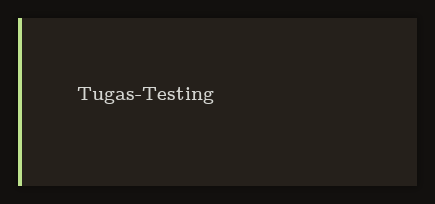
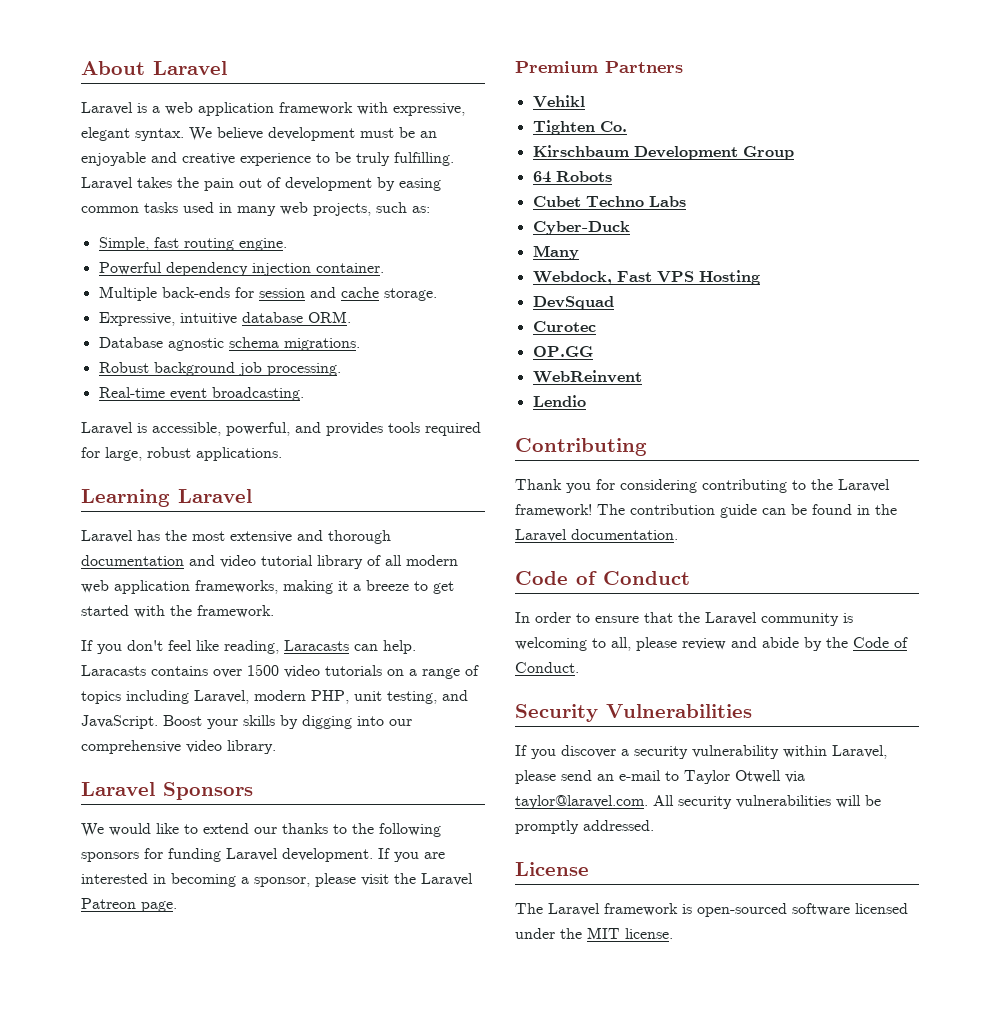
- Tugas-Testing
+ About Laravel
+ Laravel is a web application framework with expressive, elegant syntax. We believe development must be an enjoyable and creative experience to be truly fulfilling. Laravel takes the pain out of development by easing common tasks used in many web projects, such as:
+ Simple, fast routing engine.
+ Powerful dependency injection container.
+ Multiple back-ends for session and cache storage.
+ Expressive, intuitive database ORM.
+ Database agnostic schema migrations.
+ Robust background job processing.
+ Real-time event broadcasting.
+ Laravel is accessible, powerful, and provides tools required for large, robust applications.
+ Learning Laravel
+ Laravel has the most extensive and thorough documentation and video tutorial library of all modern web application frameworks, making it a breeze to get started with the framework.
+ If you don't feel like reading, Laracasts can help. Laracasts contains over 1500 video tutorials on a range of topics including Laravel, modern PHP, unit testing, and JavaScript. Boost your skills by digging into our comprehensive video library.
+ Laravel Sponsors
+ We would like to extend our thanks to the following sponsors for funding Laravel development. If you are interested in becoming a sponsor, please visit the Laravel Patreon page.
+ Premium Partners
+ Vehikl
+ Tighten Co.
+ Kirschbaum Development Group
+ 64 Robots
+ Cubet Techno Labs
+ Cyber-Duck
+ Many
+ Webdock, Fast VPS Hosting
+ DevSquad
+ Curotec
+ OP.GG
+ WebReinvent
+ Lendio
+ Contributing
+ Thank you for considering contributing to the Laravel framework! The contribution guide can be found in the Laravel documentation.
+ Code of Conduct
+ In order to ensure that the Laravel community is welcoming to all, please review and abide by the Code of Conduct.
+ Security Vulnerabilities
+ If you discover a security vulnerability within Laravel, please send an e-mail to Taylor Otwell via taylor@laravel.com. All security vulnerabilities will be promptly addressed.
+ License
+ The Laravel framework is open-sourced software licensed under the MIT license.

